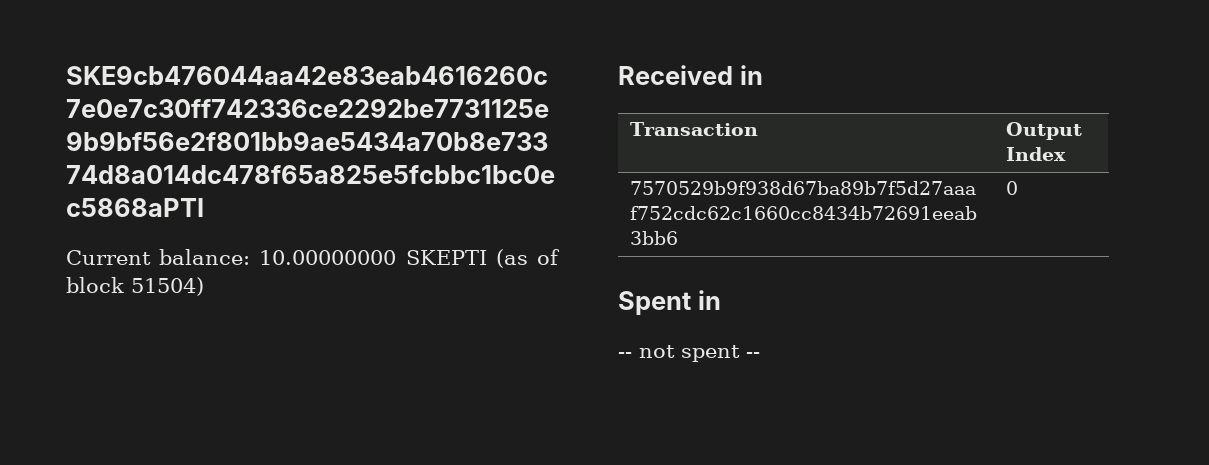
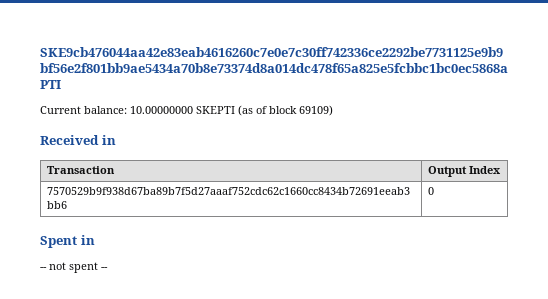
- Current balance: 10.00000000 SKEPTI (as of block 51504)
+ Current balance: 10.00000000 SKEPTI (as of block 69109)

